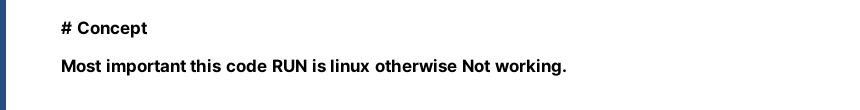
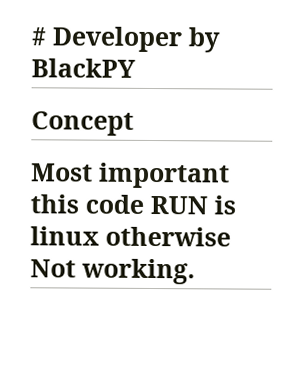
- # Concept
+ # Developer by BlackPY
+ Concept

